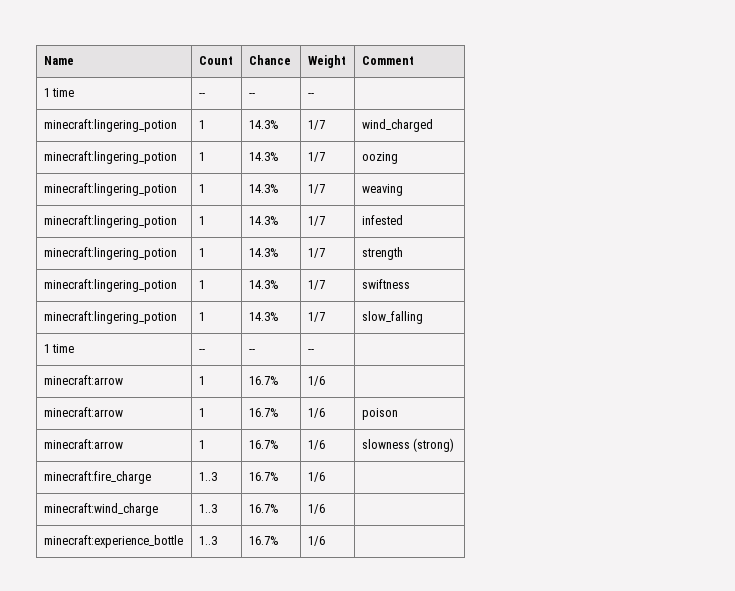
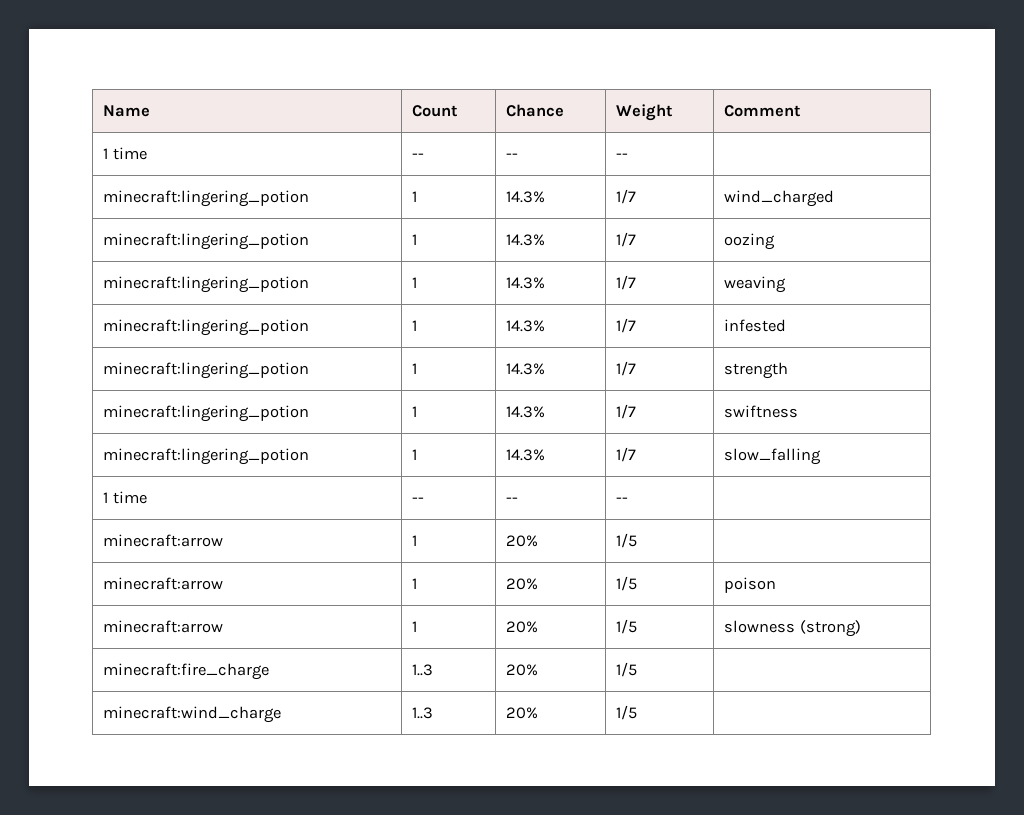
  minecraft:lingering_potion | 1 | 14.3% | 1/7 | slow_falling
  1 time | -- | -- | -- |
- minecraft:arrow | 1 | 16.7% | 1/6 |
- minecraft:arrow | 1 | 16.7% | 1/6 | poison
+ minecraft:arrow | 1 | 20% | 1/5 |
+ minecraft:arrow | 1 | 20% | 1/5 | poison
- minecraft:arrow | 1 | 16.7% | 1/6 | slowness (strong)
+ minecraft:arrow | 1 | 20% | 1/5 | slowness (strong)
- minecraft:fire_charge | 1..3 | 16.7% | 1/6 |
+ minecraft:fire_charge | 1..3 | 20% | 1/5 |
- minecraft:wind_charge | 1..3 | 16.7% | 1/6 |
- minecraft:experience_bottle | 1..3 | 16.7% | 1/6 |
+ minecraft:wind_charge | 1..3 | 20% | 1/5 |

